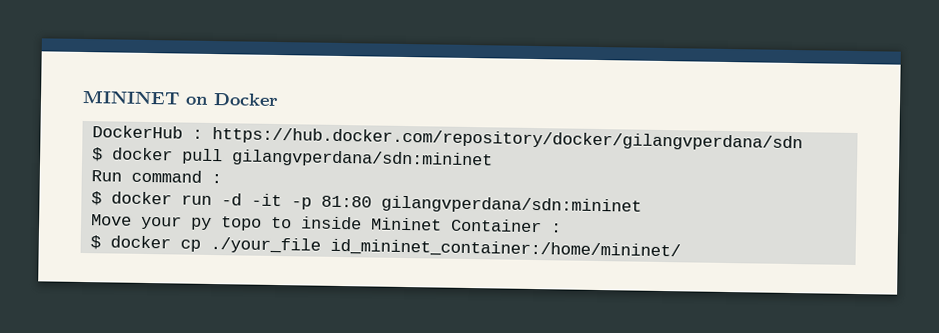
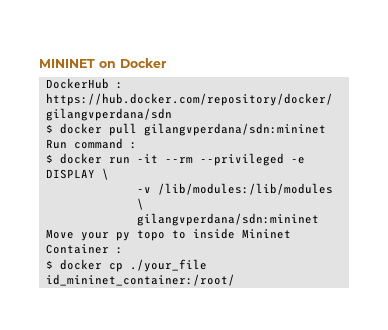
- $ docker run -d -it -p 81:80 gilangvperdana/sdn:mininet
+ $ docker run -it --rm --privileged -e DISPLAY \
+ -v /lib/modules:/lib/modules \
+ gilangvperdana/sdn:mininet
- $ docker cp ./your_file id_mininet_container:/home/mininet/
+ $ docker cp ./your_file id_mininet_container:/root/

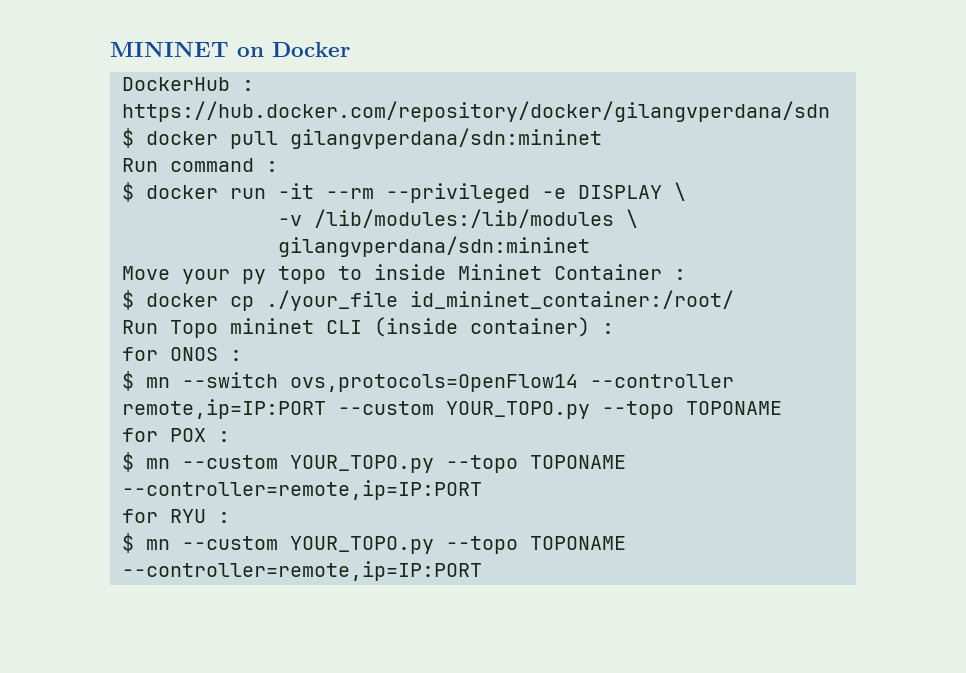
+ Run Topo mininet CLI (inside container) :
+ for ONOS :
+ $ mn --switch ovs,protocols=OpenFlow14 --controller remote,ip=IP:PORT --custom YOUR_TOPO.py --topo TOPONAME
+ for POX :
+ $ mn --custom YOUR_TOPO.py --topo TOPONAME --controller=remote,ip=IP:PORT
+ for RYU :
+ $ mn --custom YOUR_TOPO.py --topo TOPONAME --controller=remote,ip=IP:PORT

